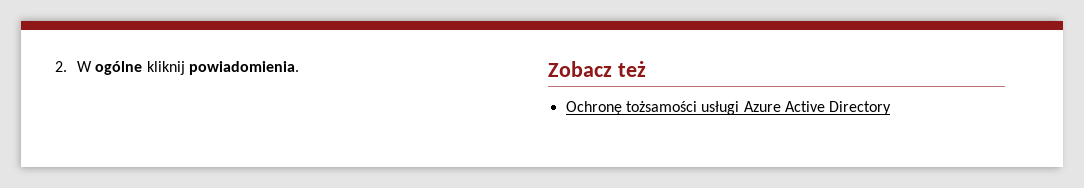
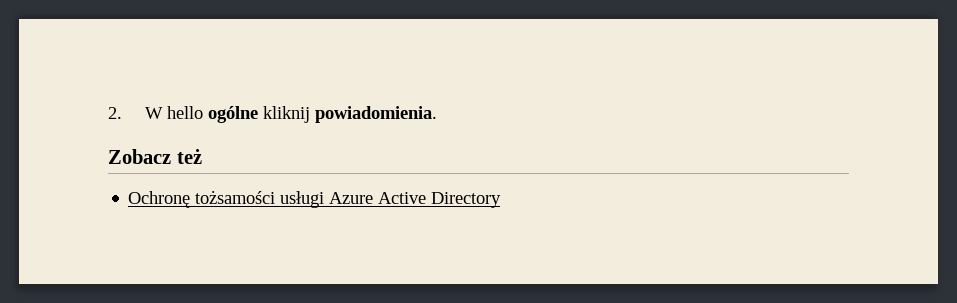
- 2. W ogólne kliknij powiadomienia.
+ 2. W hello ogólne kliknij powiadomienia.

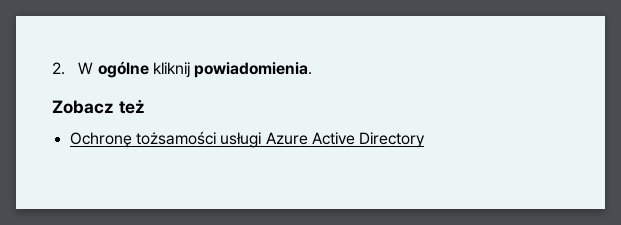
- 2. W hello ogólne kliknij powiadomienia.
+ 2. W ogólne kliknij powiadomienia.

